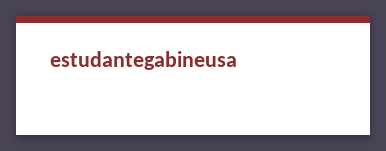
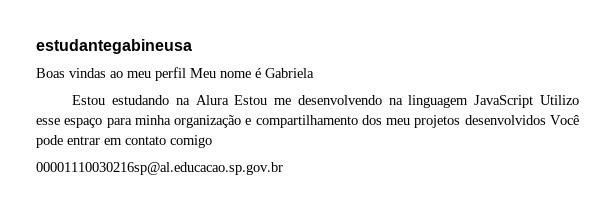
+ Boas vindas ao meu perfil Meu nome é Gabriela
+ Estou estudando na Alura Estou me desenvolvendo na linguagem JavaScript Utilizo esse espaço para minha organização e compartilhamento dos meu projetos desenvolvidos Você pode entrar em contato comigo
+ 00001110030216sp@al.educacao.sp.gov.br

